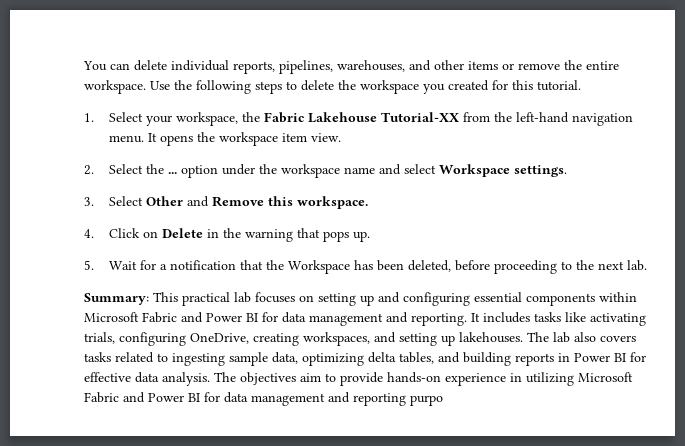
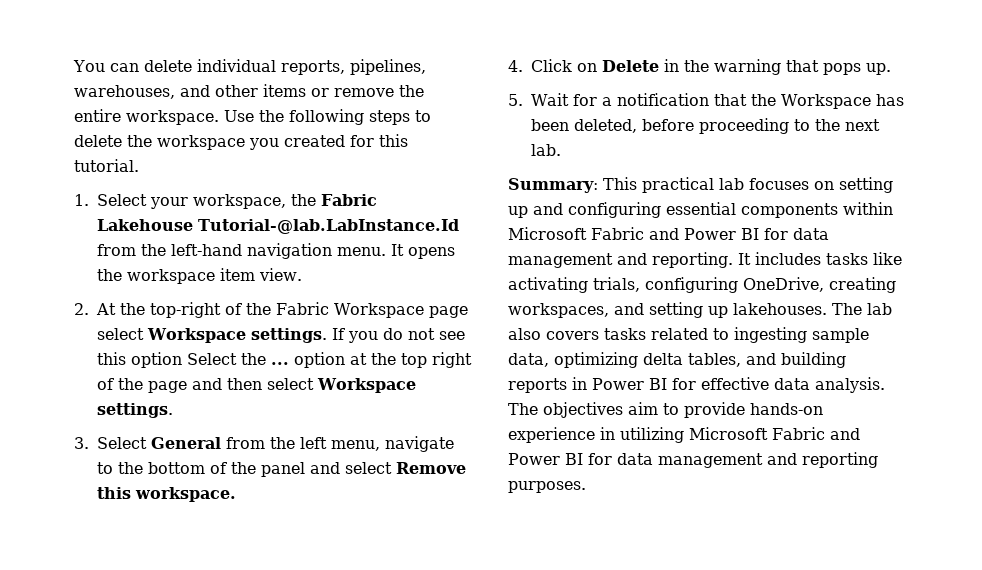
- 1. Select your workspace, the Fabric Lakehouse Tutorial-XX from the left-hand navigation menu.
+ 1. Select your workspace, the Fabric Lakehouse Tutorial-@lab.LabInstance.Id from the left-hand navigation menu.
- 2. Select the ... option under the workspace name and select Workspace settings.
+ 2. At the top-right of the Fabric Workspace page select Workspace settings. If you do not see this option Select the ... option at the top right of the page and then select Workspace settings.
- 3. Select Other and Remove this workspace.
+ 3. Select General from the left menu, navigate to the bottom of the panel and select Remove this workspace.
- The objectives aim to provide hands-on experience in utilizing Microsoft Fabric and Power BI for data management and reporting purpo
+ The objectives aim to provide hands-on experience in utilizing Microsoft Fabric and Power BI for data management and reporting purposes.

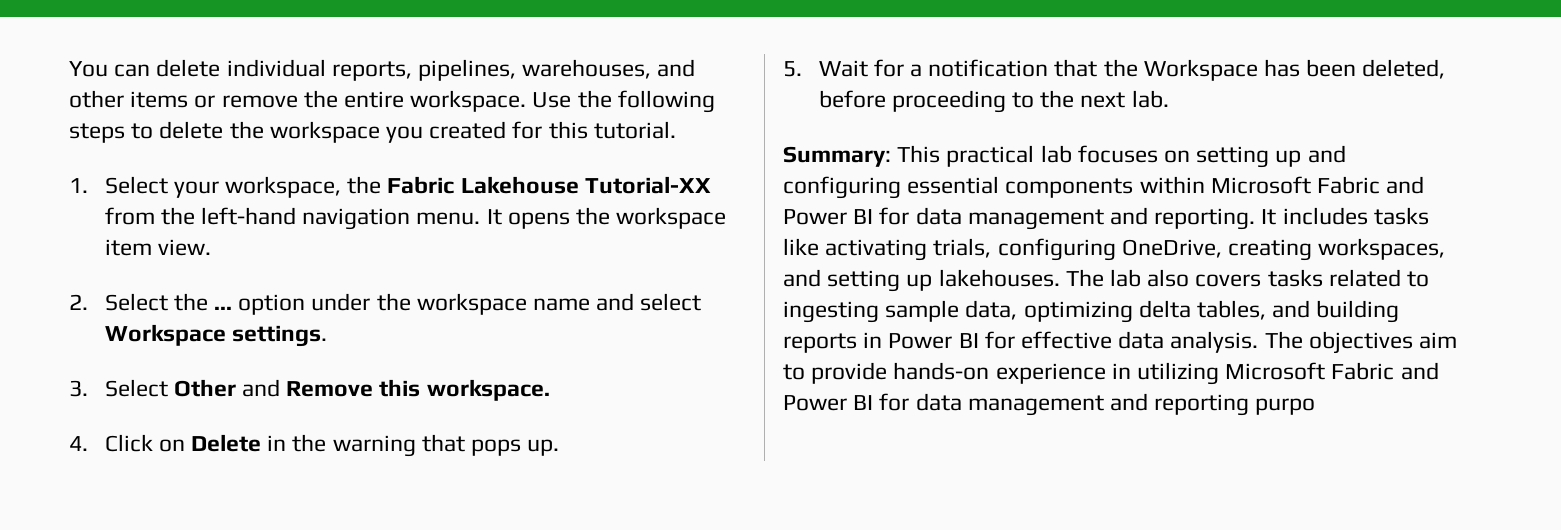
- 1. Select your workspace, the Fabric Lakehouse Tutorial-@lab.LabInstance.Id from the left-hand navigation menu.
+ 1. Select your workspace, the Fabric Lakehouse Tutorial-XX from the left-hand navigation menu.
- 2. At the top-right of the Fabric Workspace page select Workspace settings. If you do not see this option Select the ... option at the top right of the page and then select Workspace settings.
+ 2. Select the ... option under the workspace name and select Workspace settings.
- 3. Select General from the left menu, navigate to the bottom of the panel and select Remove this workspace.
+ 3. Select Other and Remove this workspace.
- The objectives aim to provide hands-on experience in utilizing Microsoft Fabric and Power BI for data management and reporting purposes.
+ The objectives aim to provide hands-on experience in utilizing Microsoft Fabric and Power BI for data management and reporting purpo

